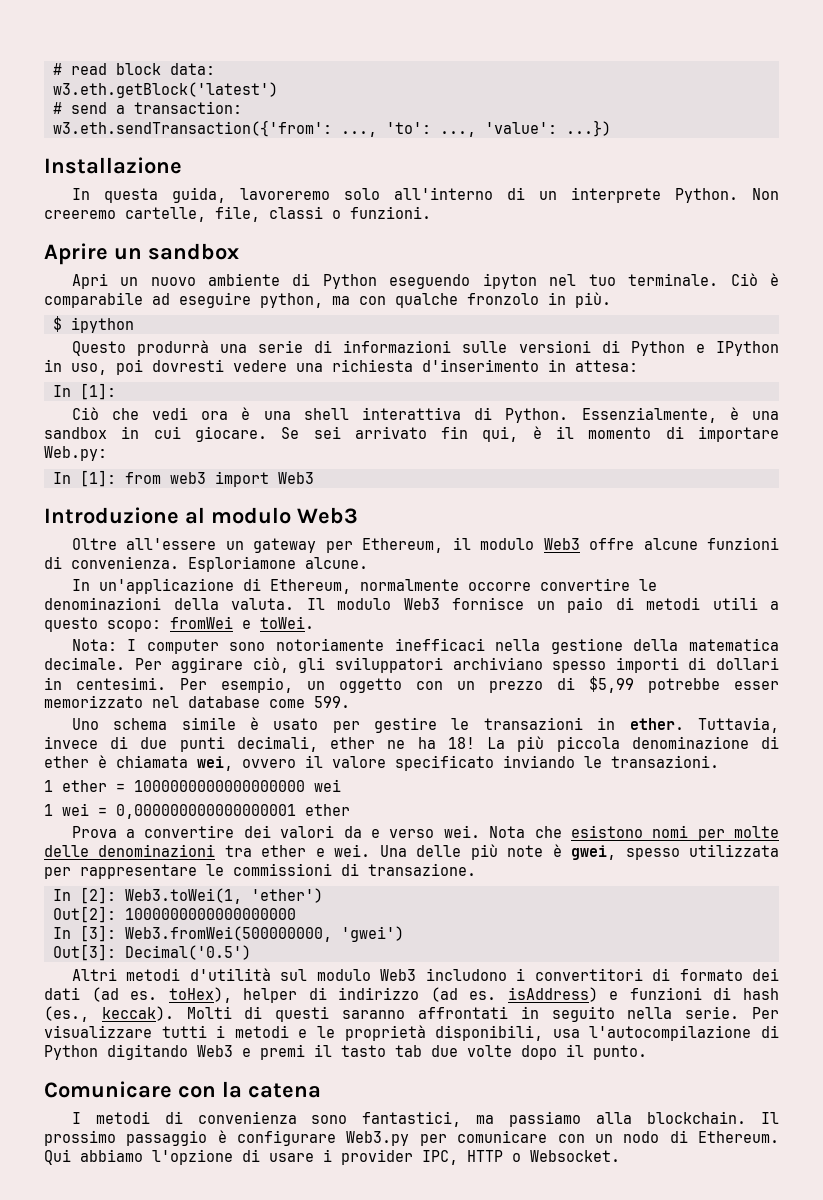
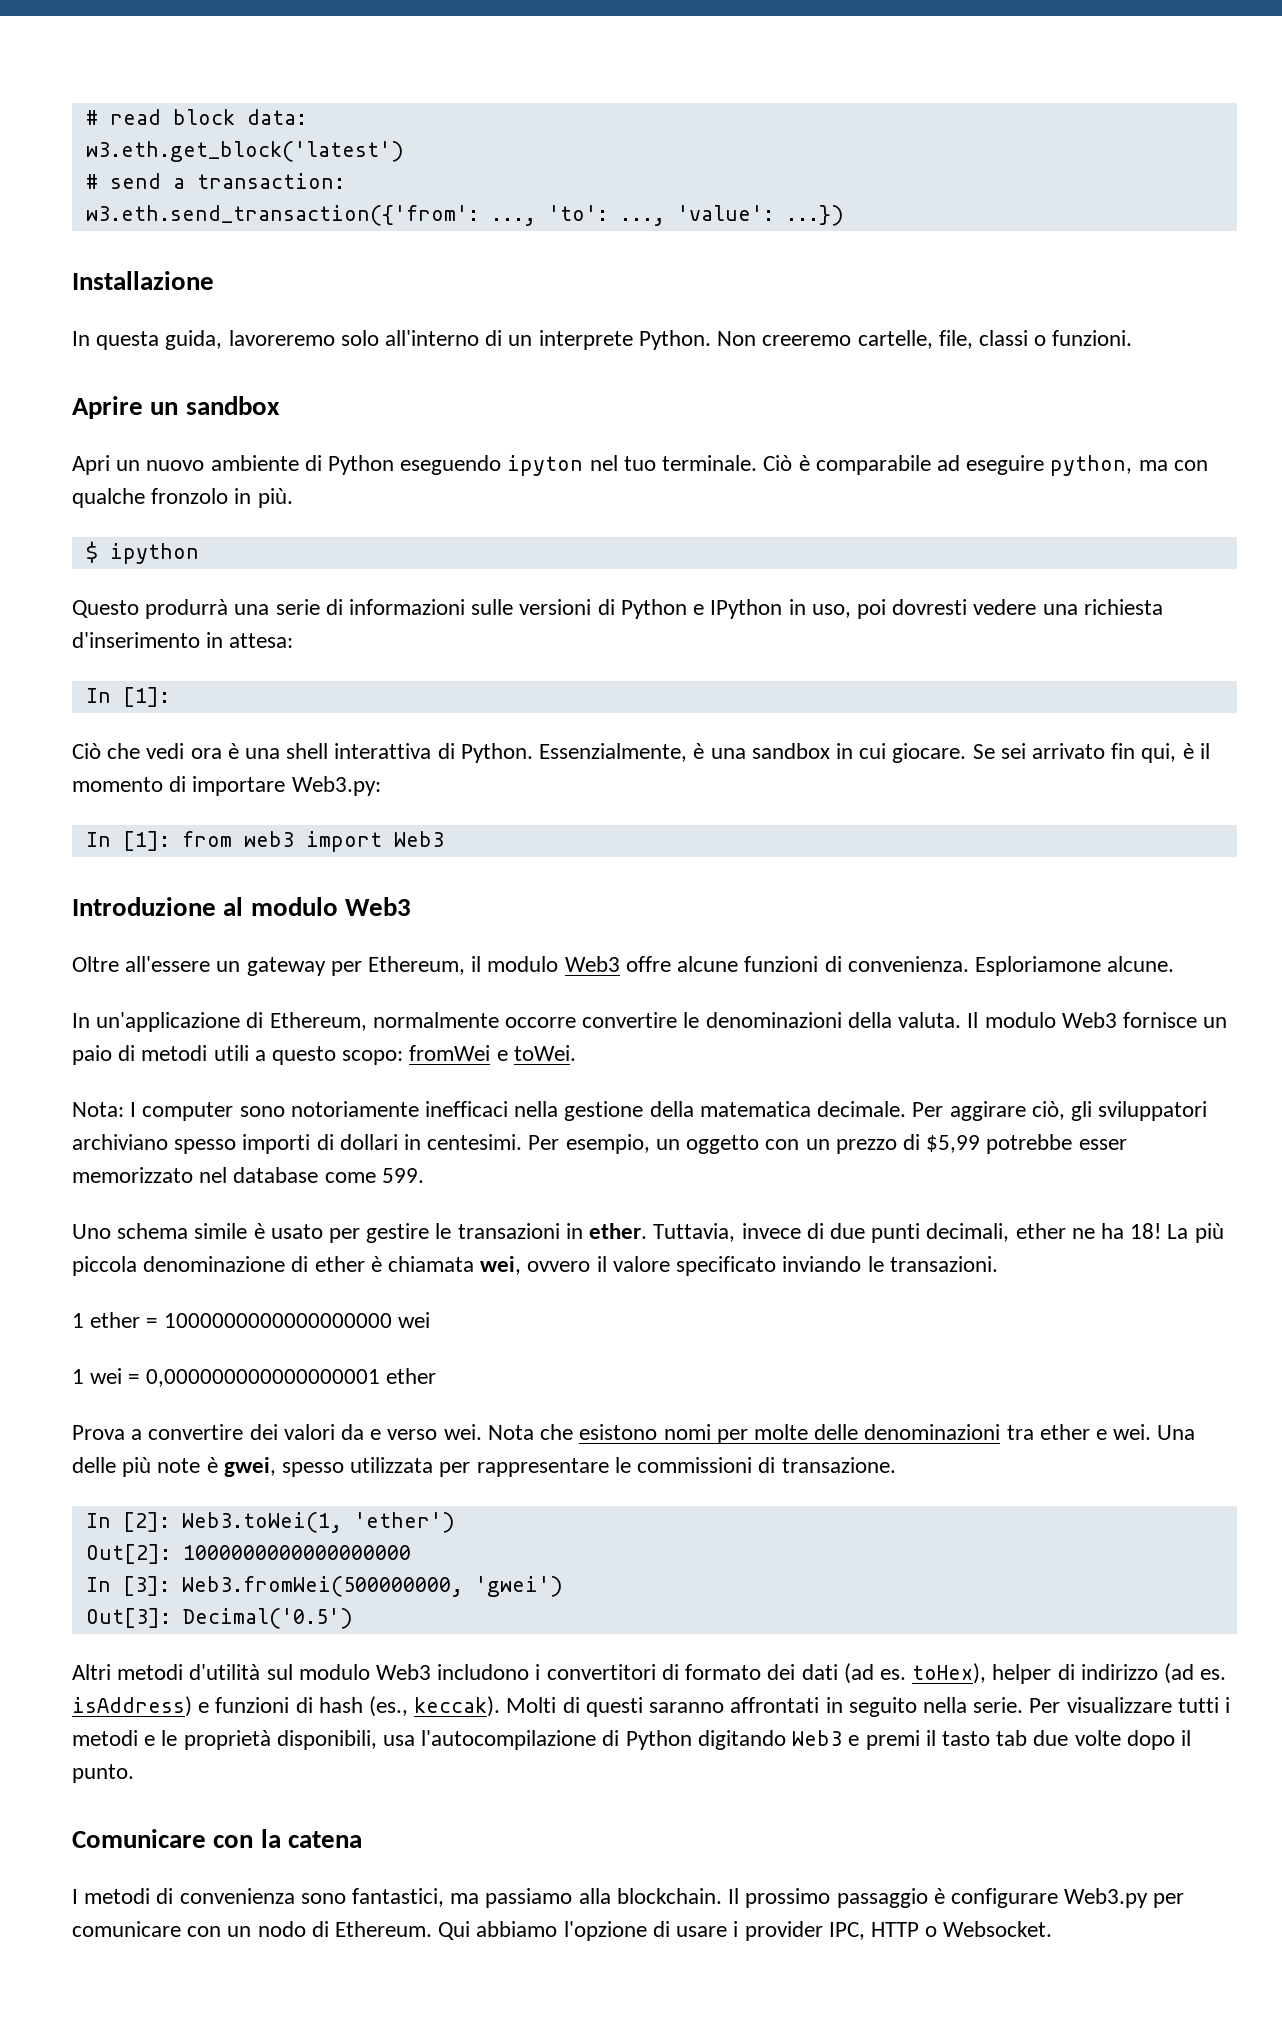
- w3.eth.getBlock('latest')
+ w3.eth.get_block('latest')
- w3.eth.sendTransaction({'from': ..., 'to': ..., 'value': ...})
+ w3.eth.send_transaction({'from': ..., 'to': ..., 'value': ...})
- Se sei arrivato fin qui, è il momento di importare Web.py:
+ Se sei arrivato fin qui, è il momento di importare Web3.py:

